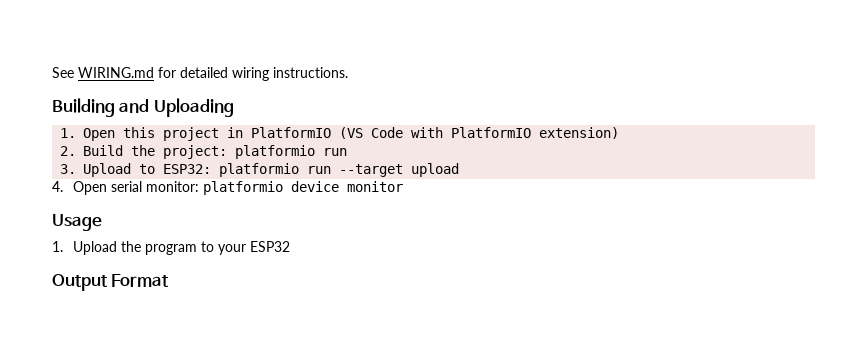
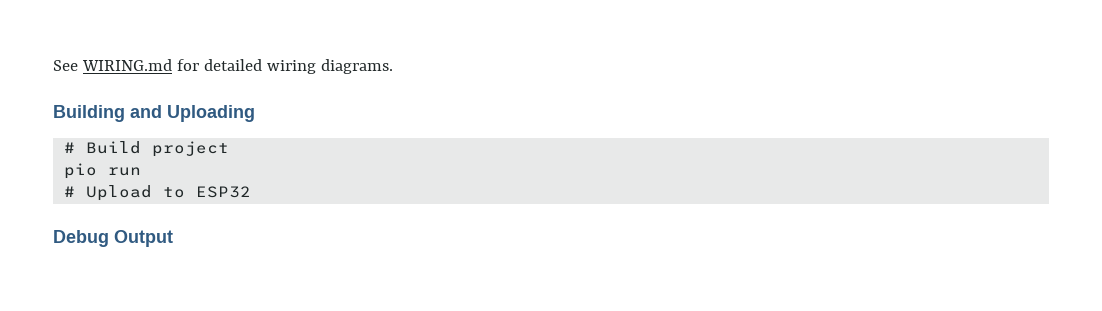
- See WIRING.md for detailed wiring instructions.
+ See WIRING.md for detailed wiring diagrams.
- 1. Open this project in PlatformIO (VS Code with PlatformIO extension)
- 2. Build the project: platformio run
+ # Build project
+ pio run
- 3. Upload to ESP32: platformio run --target upload
- 4. Open serial monitor: platformio device monitor
- Usage
- 1. Upload the program to your ESP32
+ # Upload to ESP32
- Output Format
+ Debug Output

